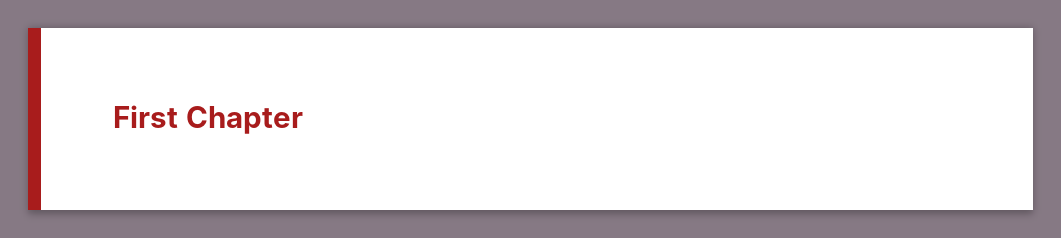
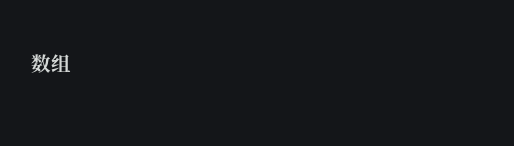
- First Chapter
+ 数组

